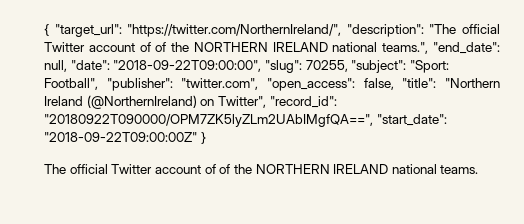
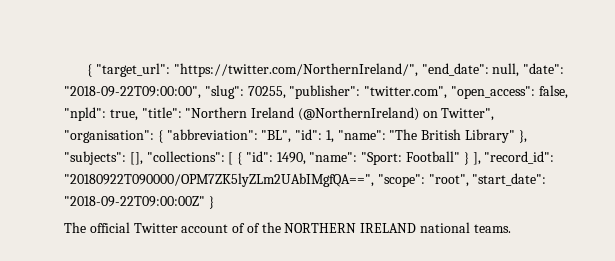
- { "target_url": "https://twitter.com/NorthernIreland/", "description": "The official Twitter account of of the NORTHERN IRELAND national teams.", "end_date": null, "date": "2018-09-22T09:00:00", "slug": 70255, "subject": "Sport: Football", "publisher": "twitter.com", "open_access": false, "title": "Northern Ireland (@NorthernIreland) on Twitter", "record_id": "20180922T090000/OPM7ZK5lyZLm2UAbIMgfQA==", "start_date": "2018-09-22T09:00:00Z" }
+ { "target_url": "https://twitter.com/NorthernIreland/", "end_date": null, "date": "2018-09-22T09:00:00", "slug": 70255, "publisher": "twitter.com", "open_access": false, "npld": true, "title": "Northern Ireland (@NorthernIreland) on Twitter", "organisation": { "abbreviation": "BL", "id": 1, "name": "The British Library" }, "subjects": [], "collections": [ { "id": 1490, "name": "Sport: Football" } ], "record_id": "20180922T090000/OPM7ZK5lyZLm2UAbIMgfQA==", "scope": "root", "start_date": "2018-09-22T09:00:00Z" }

